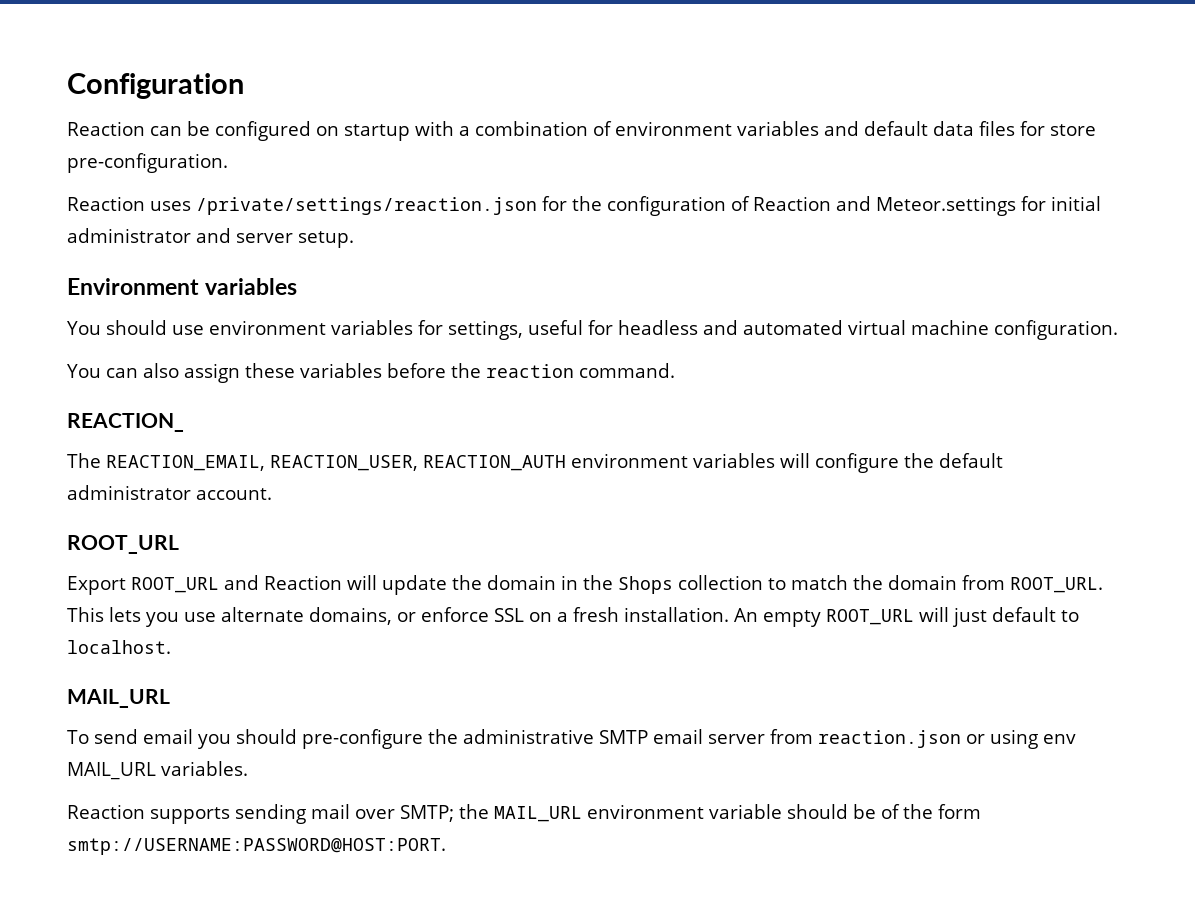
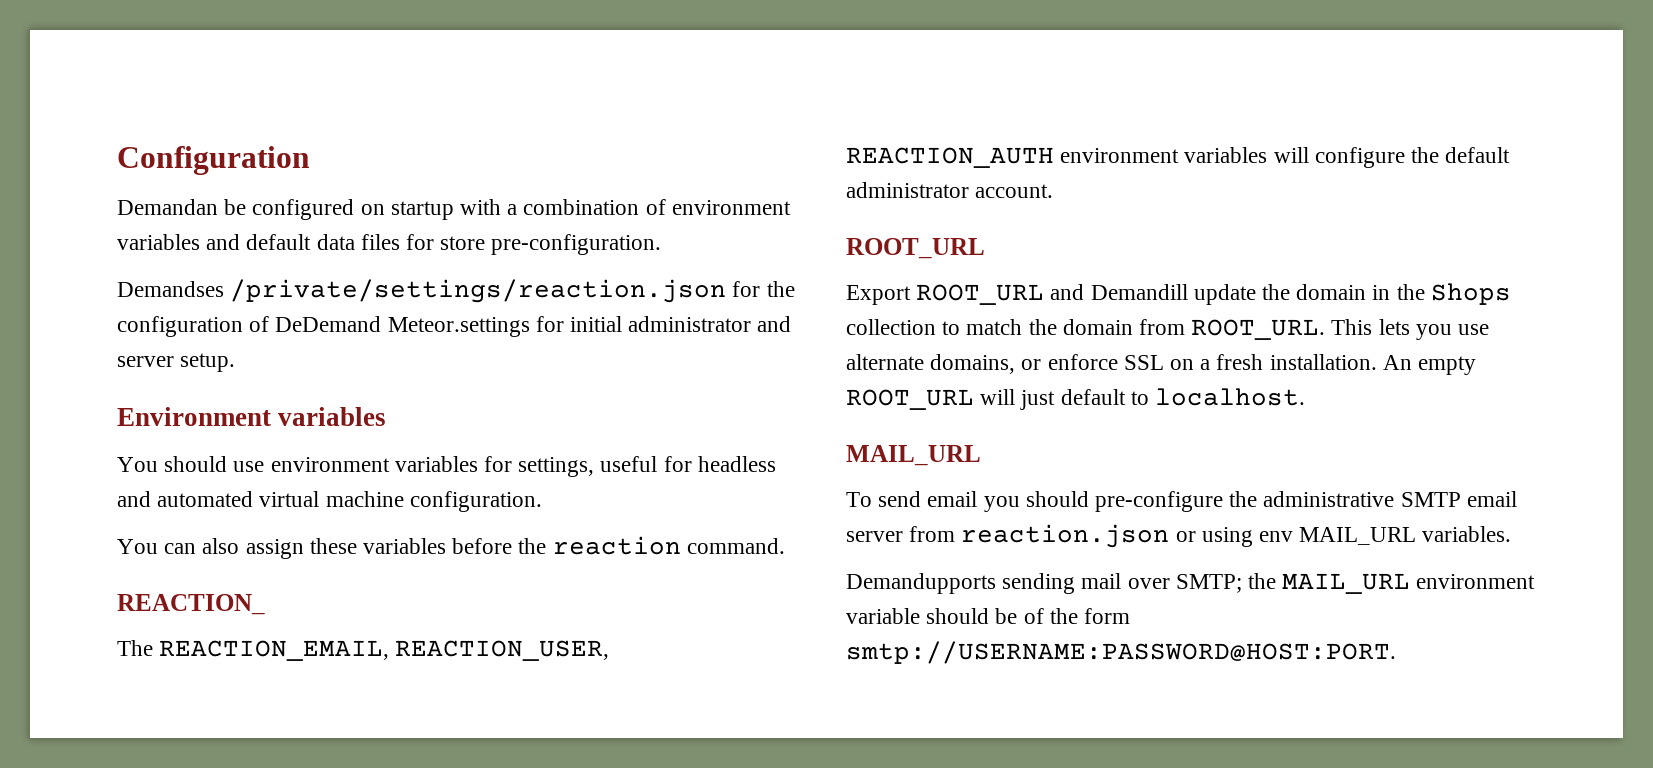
- Reaction can be configured on startup with a combination of environment variables and default data files for store pre-configuration.
+ Demandan be configured on startup with a combination of environment variables and default data files for store pre-configuration.
- Reaction uses /private/settings/reaction.json for the configuration of Reaction and Meteor.settings for initial administrator and server setup.
+ Demandses /private/settings/reaction.json for the configuration of DeDemand Meteor.settings for initial administrator and server setup.
- Export ROOT_URL and Reaction will update the domain in the Shops collection to match the domain from ROOT_URL.
+ Export ROOT_URL and Demandill update the domain in the Shops collection to match the domain from ROOT_URL.
- Reaction supports sending mail over SMTP; the MAIL_URL environment variable should be of the form smtp://USERNAME:PASSWORD@HOST:PORT.
+ Demandupports sending mail over SMTP; the MAIL_URL environment variable should be of the form smtp://USERNAME:PASSWORD@HOST:PORT.

